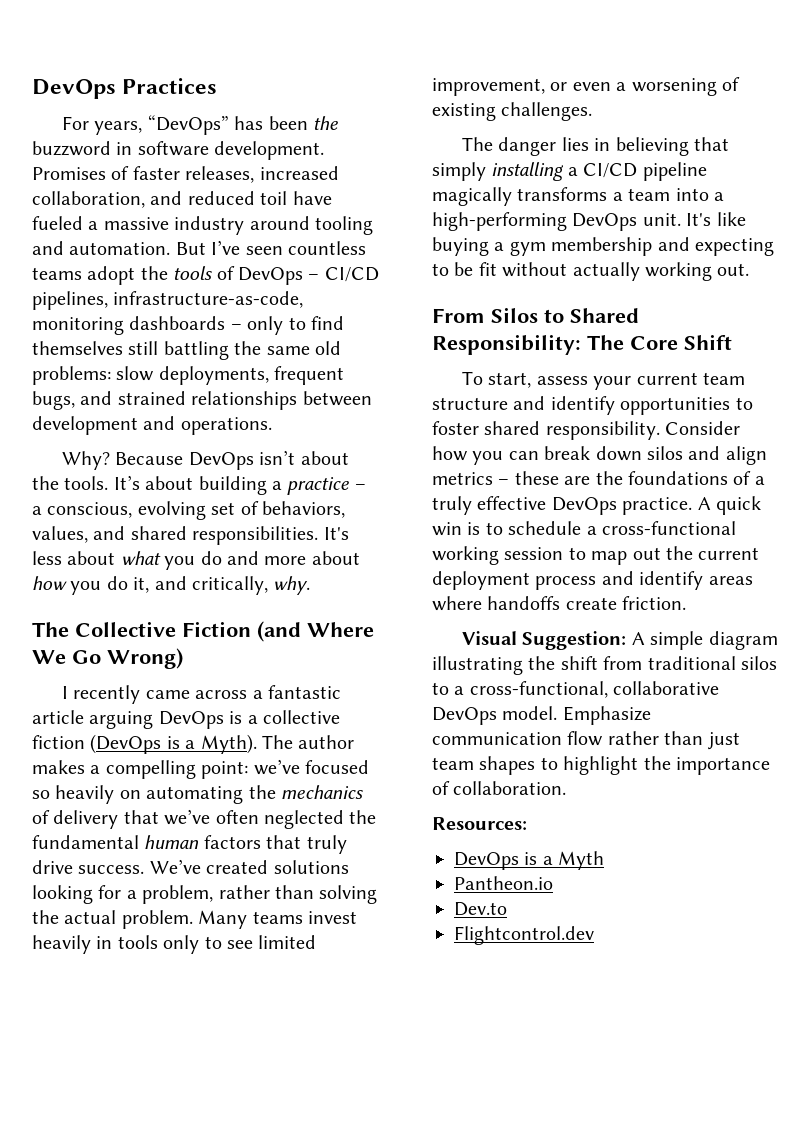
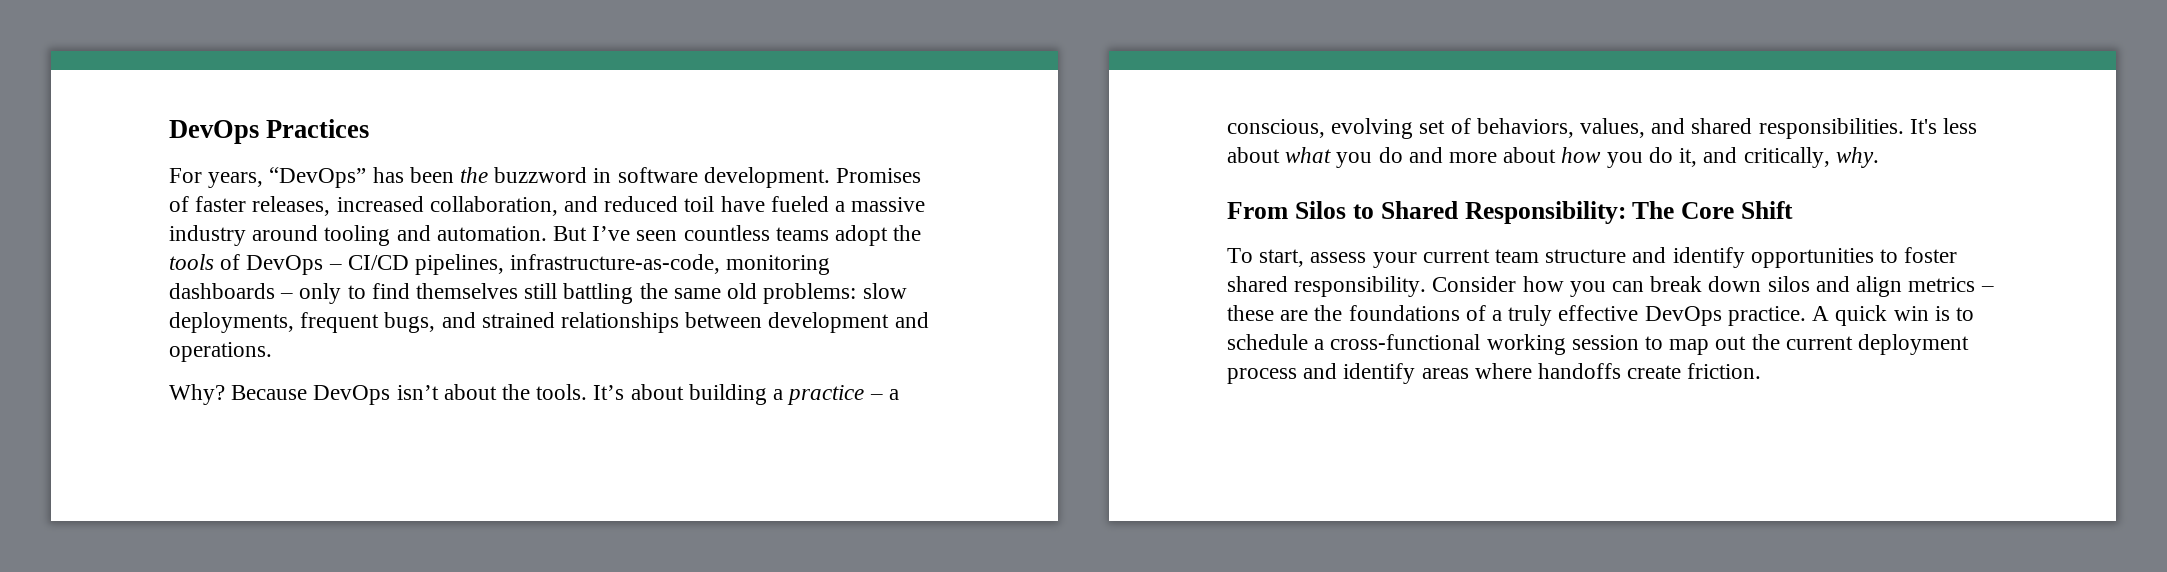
- The Collective Fiction (and Where We Go Wrong)
- I recently came across a fantastic article arguing DevOps is a collective fiction (DevOps is a Myth). The author makes a compelling point: we’ve focused so heavily on automating the mechanics of delivery that we’ve often neglected the fundamental human factors that truly drive success. We’ve created solutions looking for a problem, rather than solving the actual problem. Many teams invest heavily in tools only to see limited improvement, or even a worsening of existing challenges.
- The danger lies in believing that simply installing a CI/CD pipeline magically transforms a team into a high-performing DevOps unit. It's like buying a gym membership and expecting to be fit without actually working out.
- Visual Suggestion: A simple diagram illustrating the shift from traditional silos to a cross-functional, collaborative DevOps model. Emphasize communication flow rather than just team shapes to highlight the importance of collaboration.
- Resources:
- DevOps is a Myth
- Pantheon.io
- Dev.to
- Flightcontrol.dev

